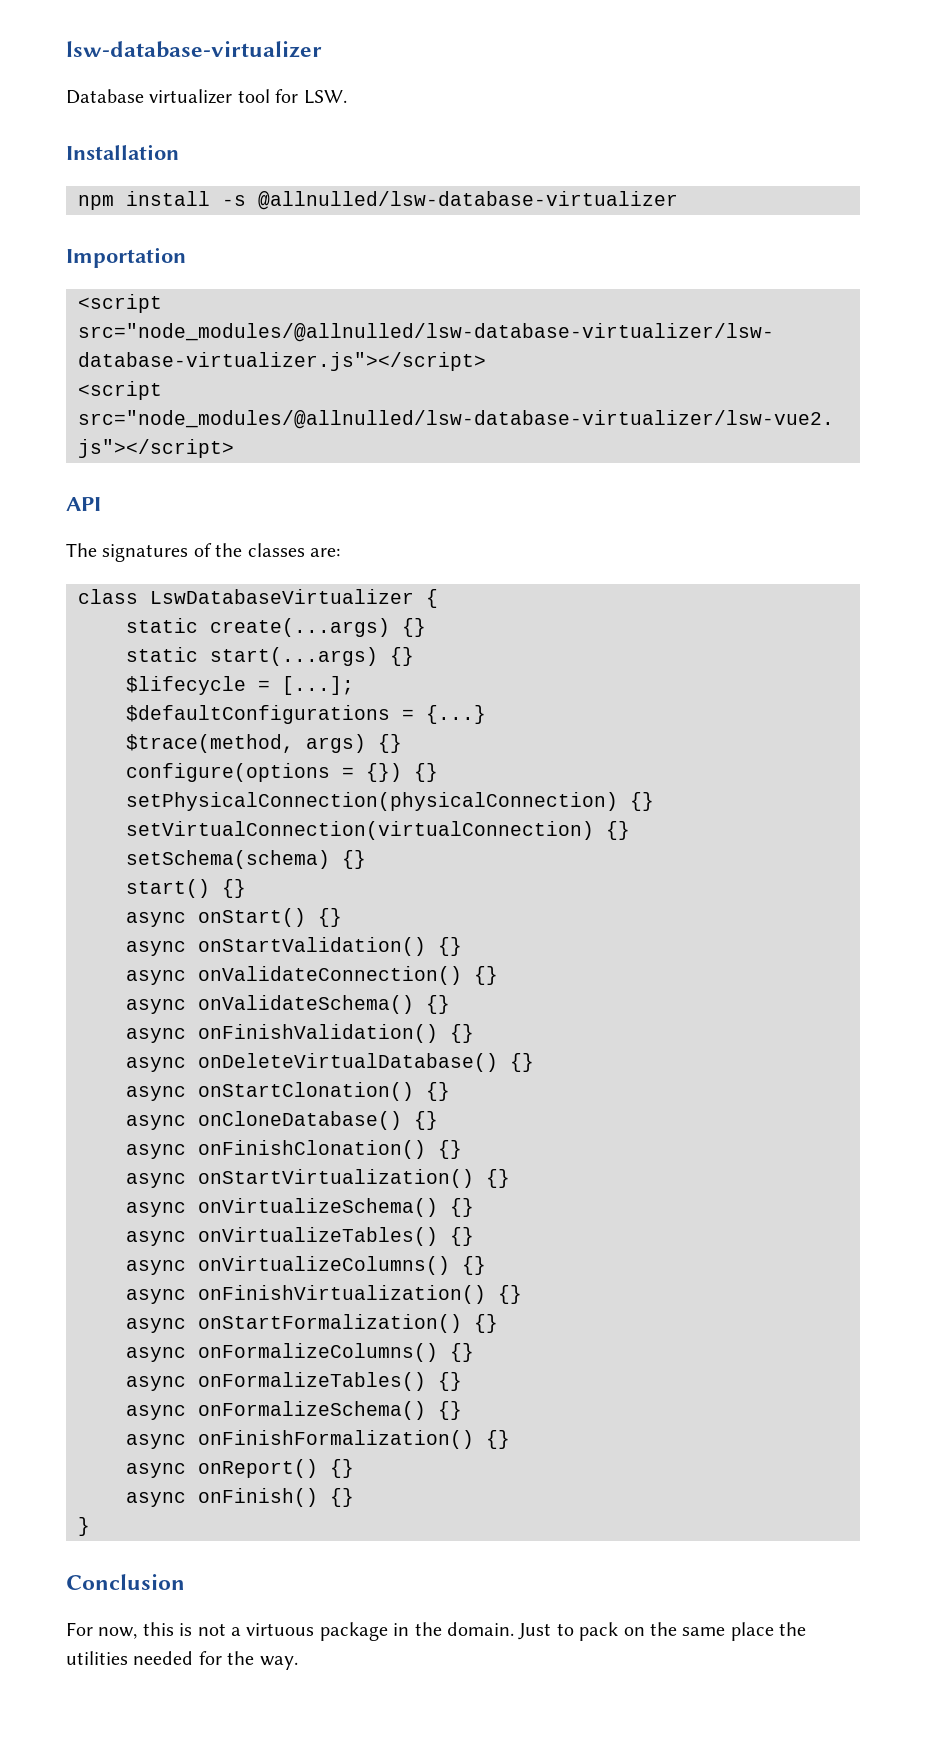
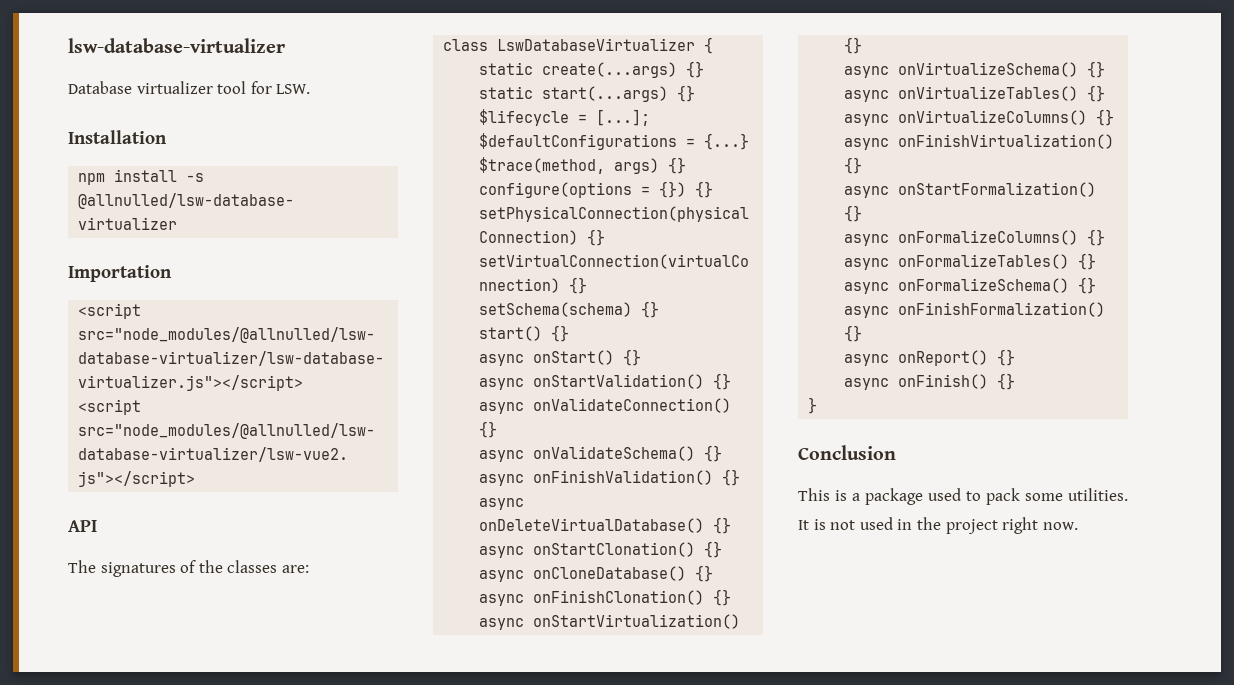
- For now, this is not a virtuous package in the domain. Just to pack on the same place the utilities needed for the way.
+ This is a package used to pack some utilities. It is not used in the project right now.

